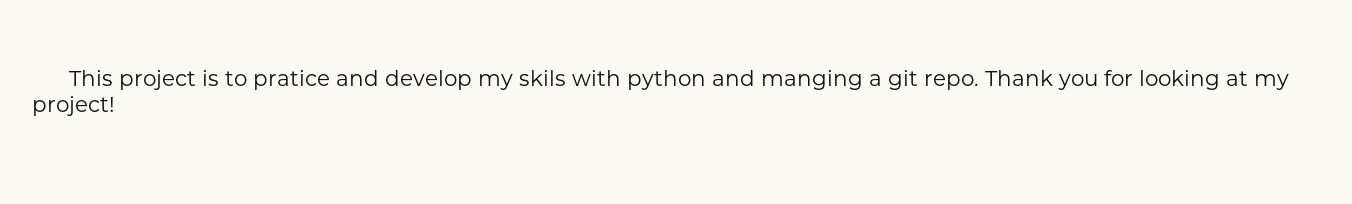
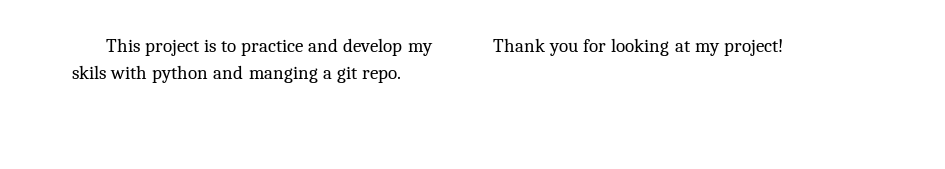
- This project is to pratice and develop my skils with python and manging a git repo.
+ This project is to practice and develop my skils with python and manging a git repo.

